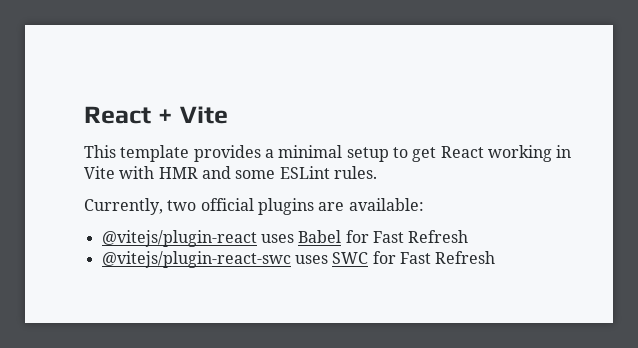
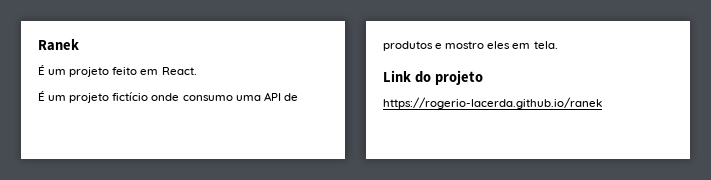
- React + Vite
- This template provides a minimal setup to get React working in Vite with HMR and some ESLint rules.
- Currently, two official plugins are available:
- @vitejs/plugin-react uses Babel for Fast Refresh
- @vitejs/plugin-react-swc uses SWC for Fast Refresh
+ Ranek
+ É um projeto feito em React.
+ É um projeto fictício onde consumo uma API de produtos e mostro eles em tela.
+ Link do projeto
+ https://rogerio-lacerda.github.io/ranek

